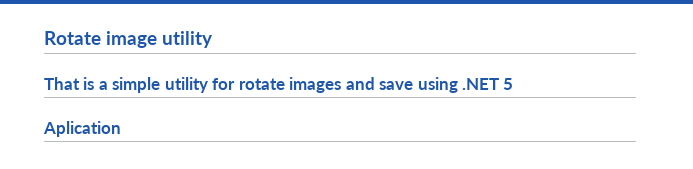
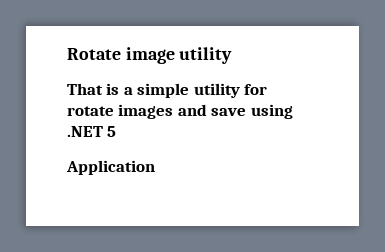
- Aplication
+ Application

